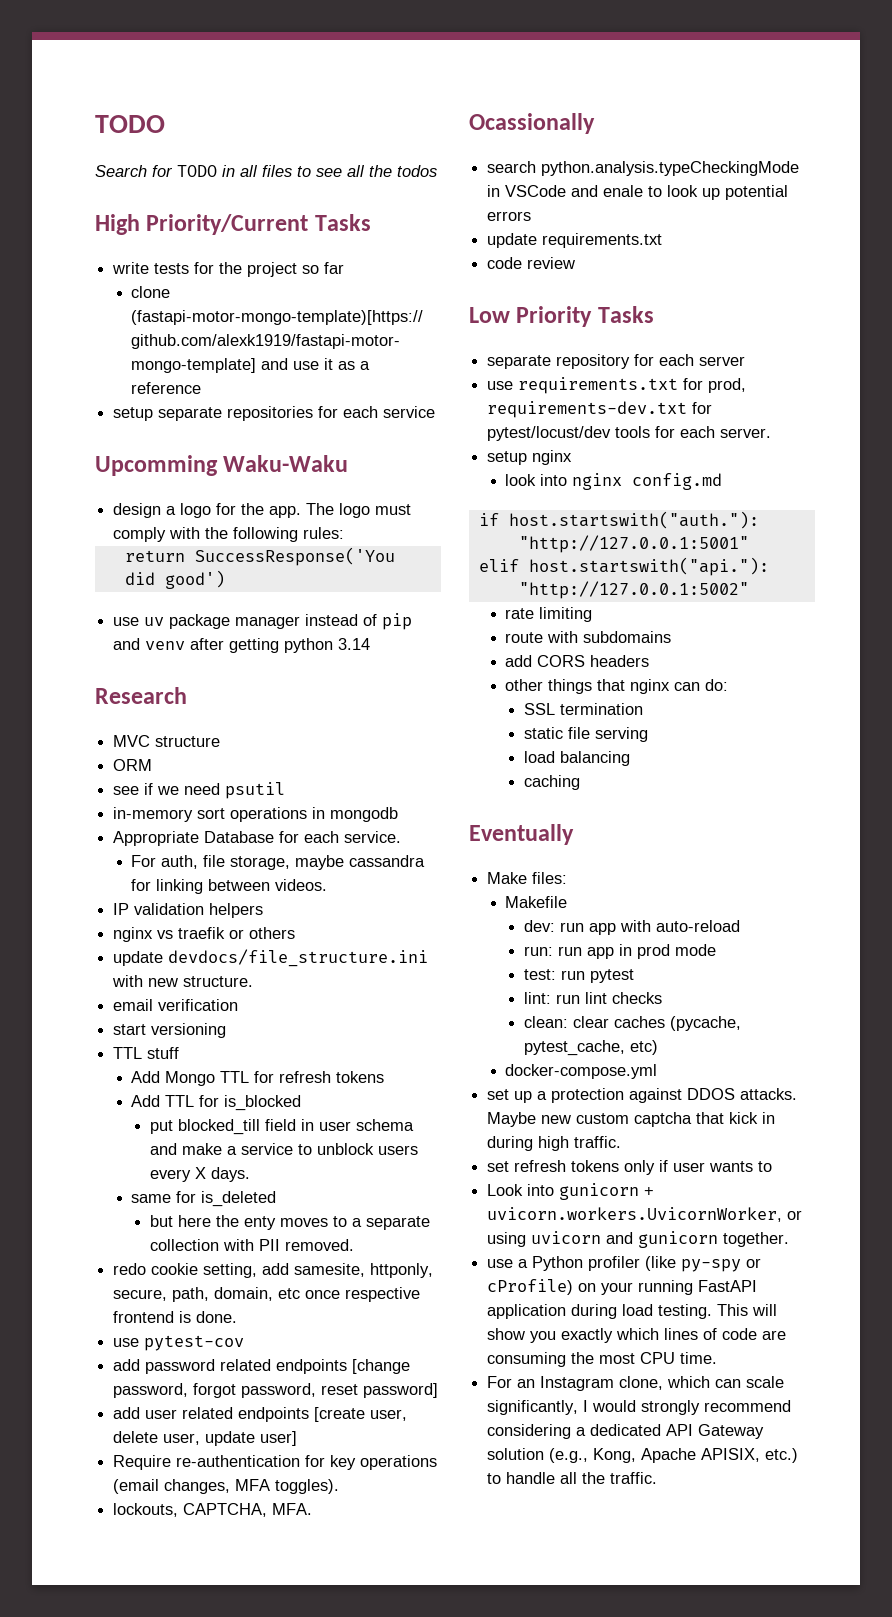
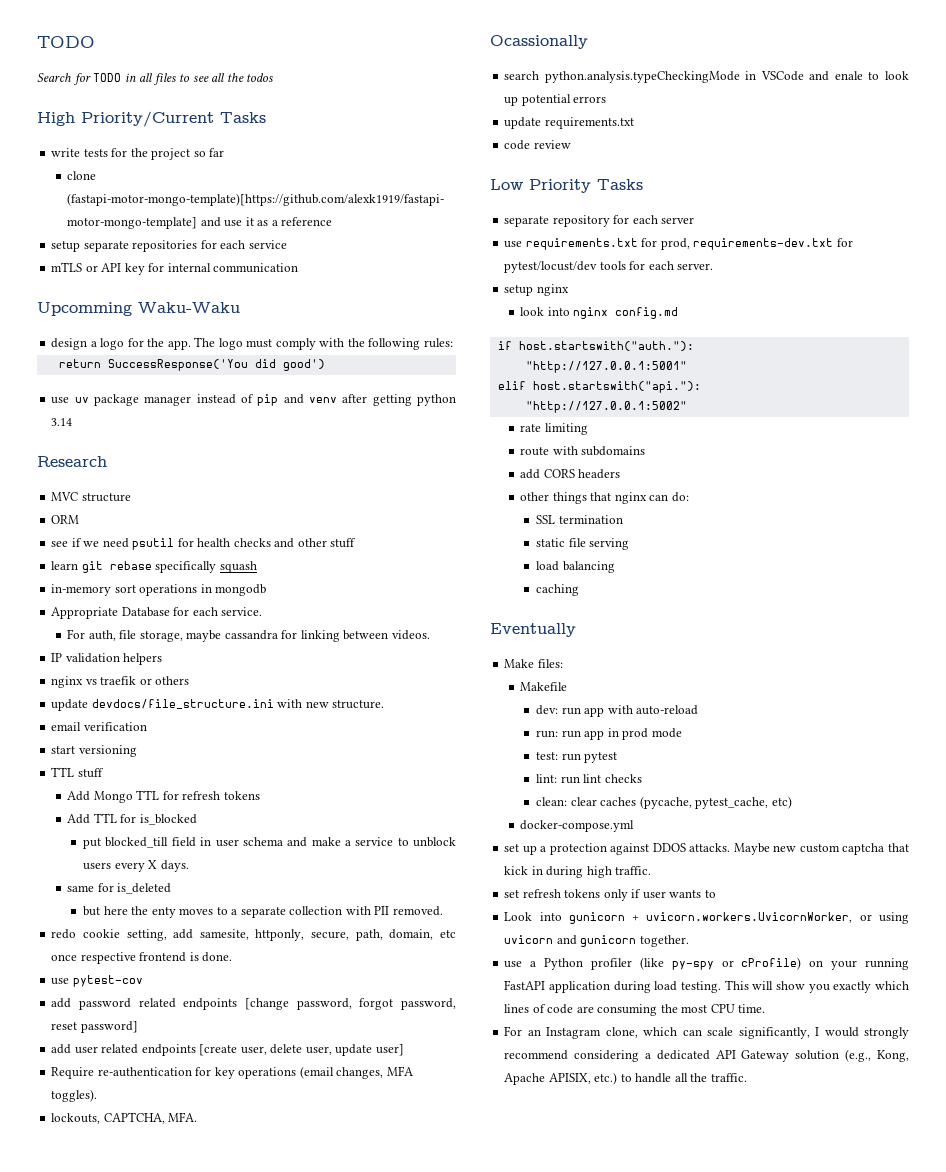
+ mTLS or API key for internal communication
- see if we need psutil
+ see if we need psutil for health checks and other stuff
+ learn git rebase specifically squash

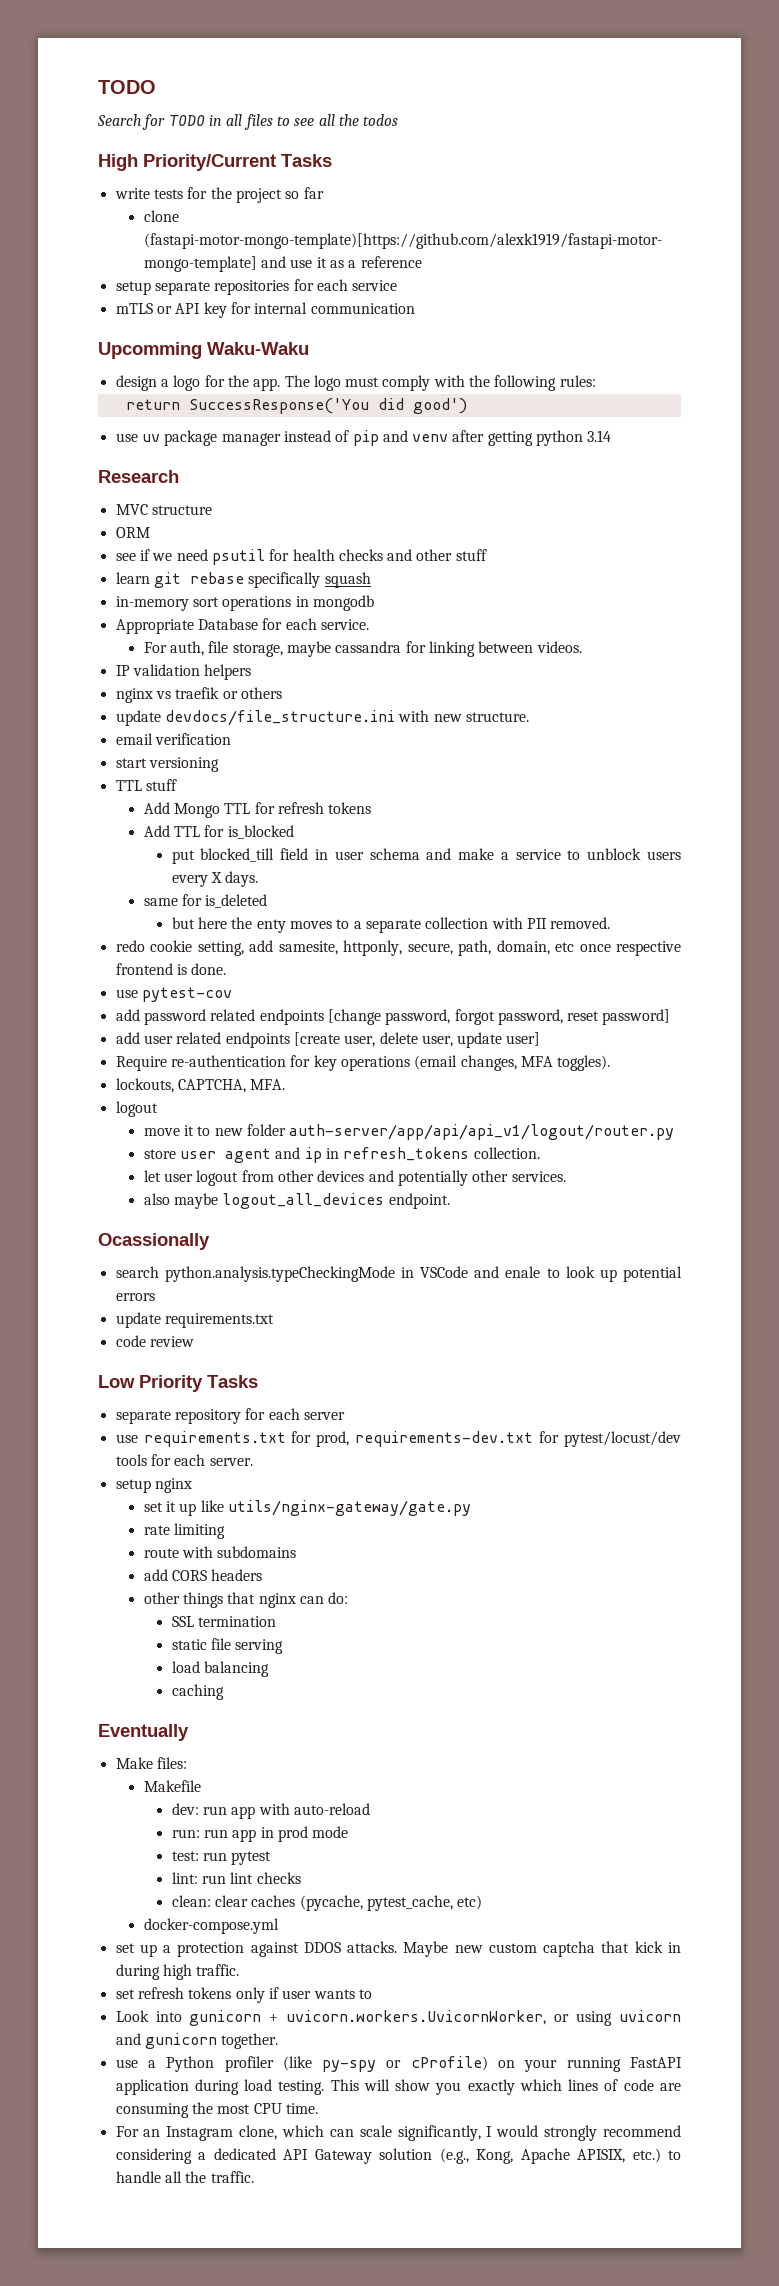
  lockouts, CAPTCHA, MFA.
+ logout
+ move it to new folder auth-server/app/api/api_v1/logout/router.py
+ store user agent and ip in refresh_tokens collection.
+ let user logout from other devices and potentially other services.
+ also maybe logout_all_devices endpoint.
- look into nginx config.md
- if host.startswith("auth."):
- "http://127.0.0.1:5001"
- elif host.startswith("api."):
- "http://127.0.0.1:5002"
+ set it up like utils/nginx-gateway/gate.py

